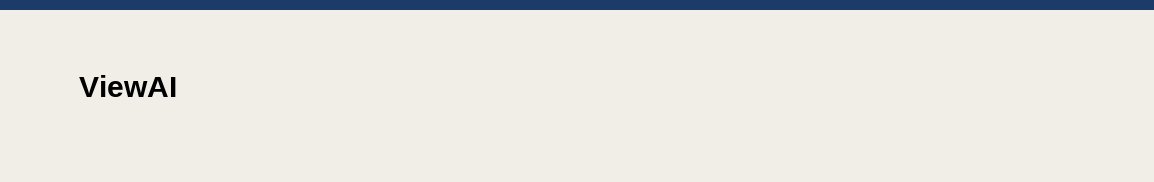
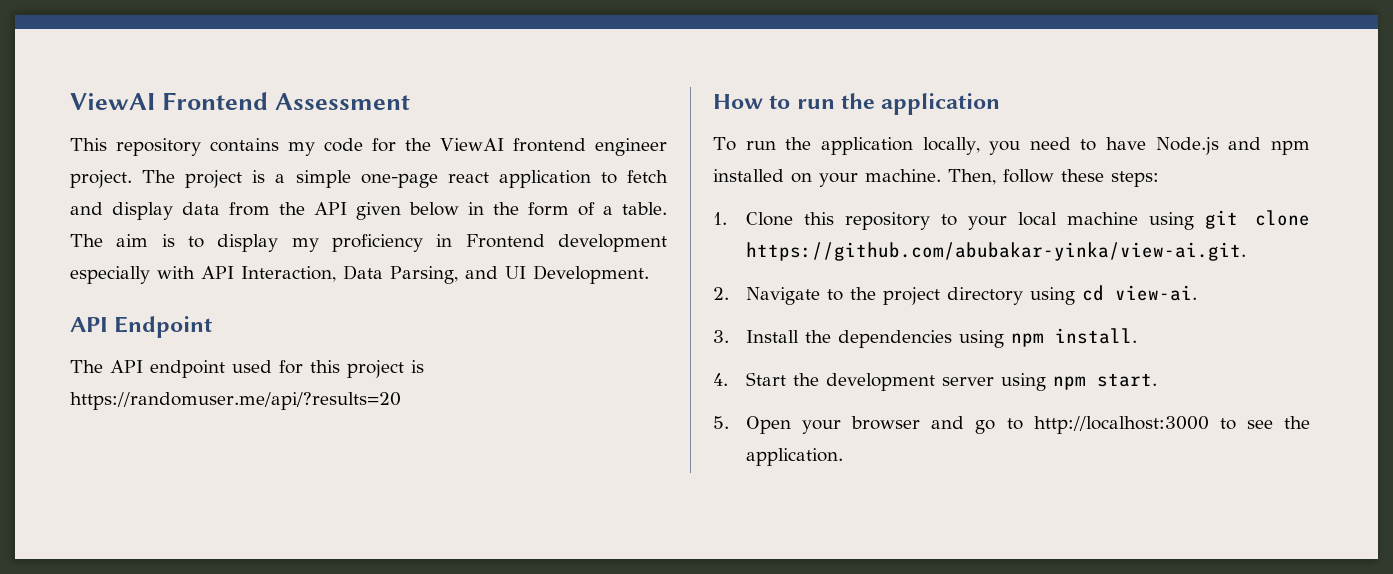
- ViewAI
+ ViewAI Frontend Assessment
+ This repository contains my code for the ViewAI frontend engineer project. The project is a simple one-page react application to fetch and display data from the API given below in the form of a table. The aim is to display my proficiency in Frontend development especially with API Interaction, Data Parsing, and UI Development.
+ API Endpoint
+ The API endpoint used for this project is https://randomuser.me/api/?results=20
+ How to run the application
+ To run the application locally, you need to have Node.js and npm installed on your machine. Then, follow these steps:
+ 1. Clone this repository to your local machine using git clone https://github.com/abubakar-yinka/view-ai.git.
+ 2. Navigate to the project directory using cd view-ai.
+ 3. Install the dependencies using npm install.
+ 4. Start the development server using npm start.
+ 5. Open your browser and go to http://localhost:3000 to see the application.

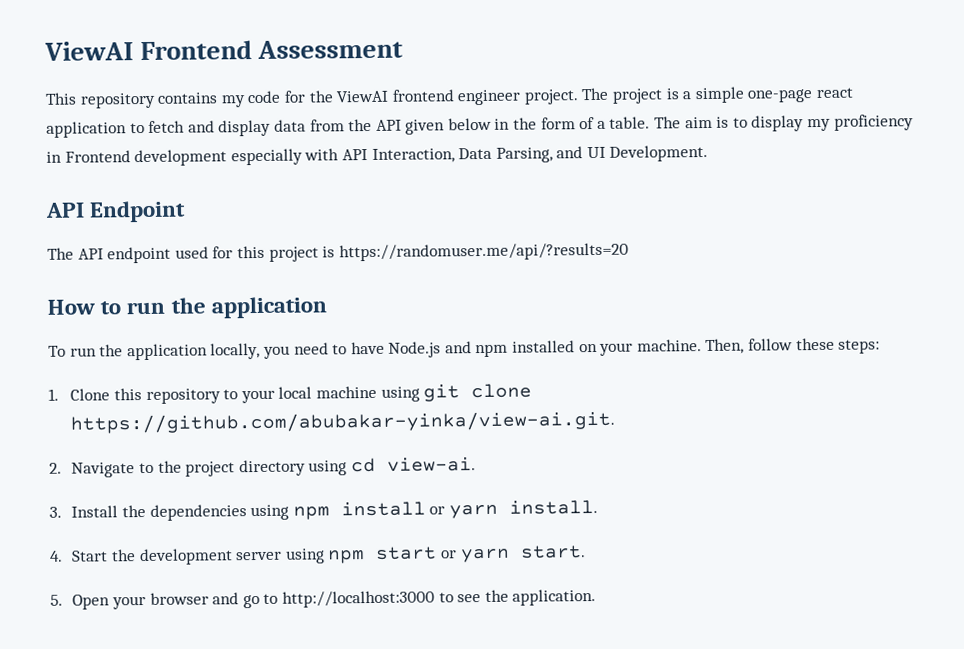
- 3. Install the dependencies using npm install.
+ 3. Install the dependencies using npm install or yarn install.
- 4. Start the development server using npm start.
+ 4. Start the development server using npm start or yarn start.

